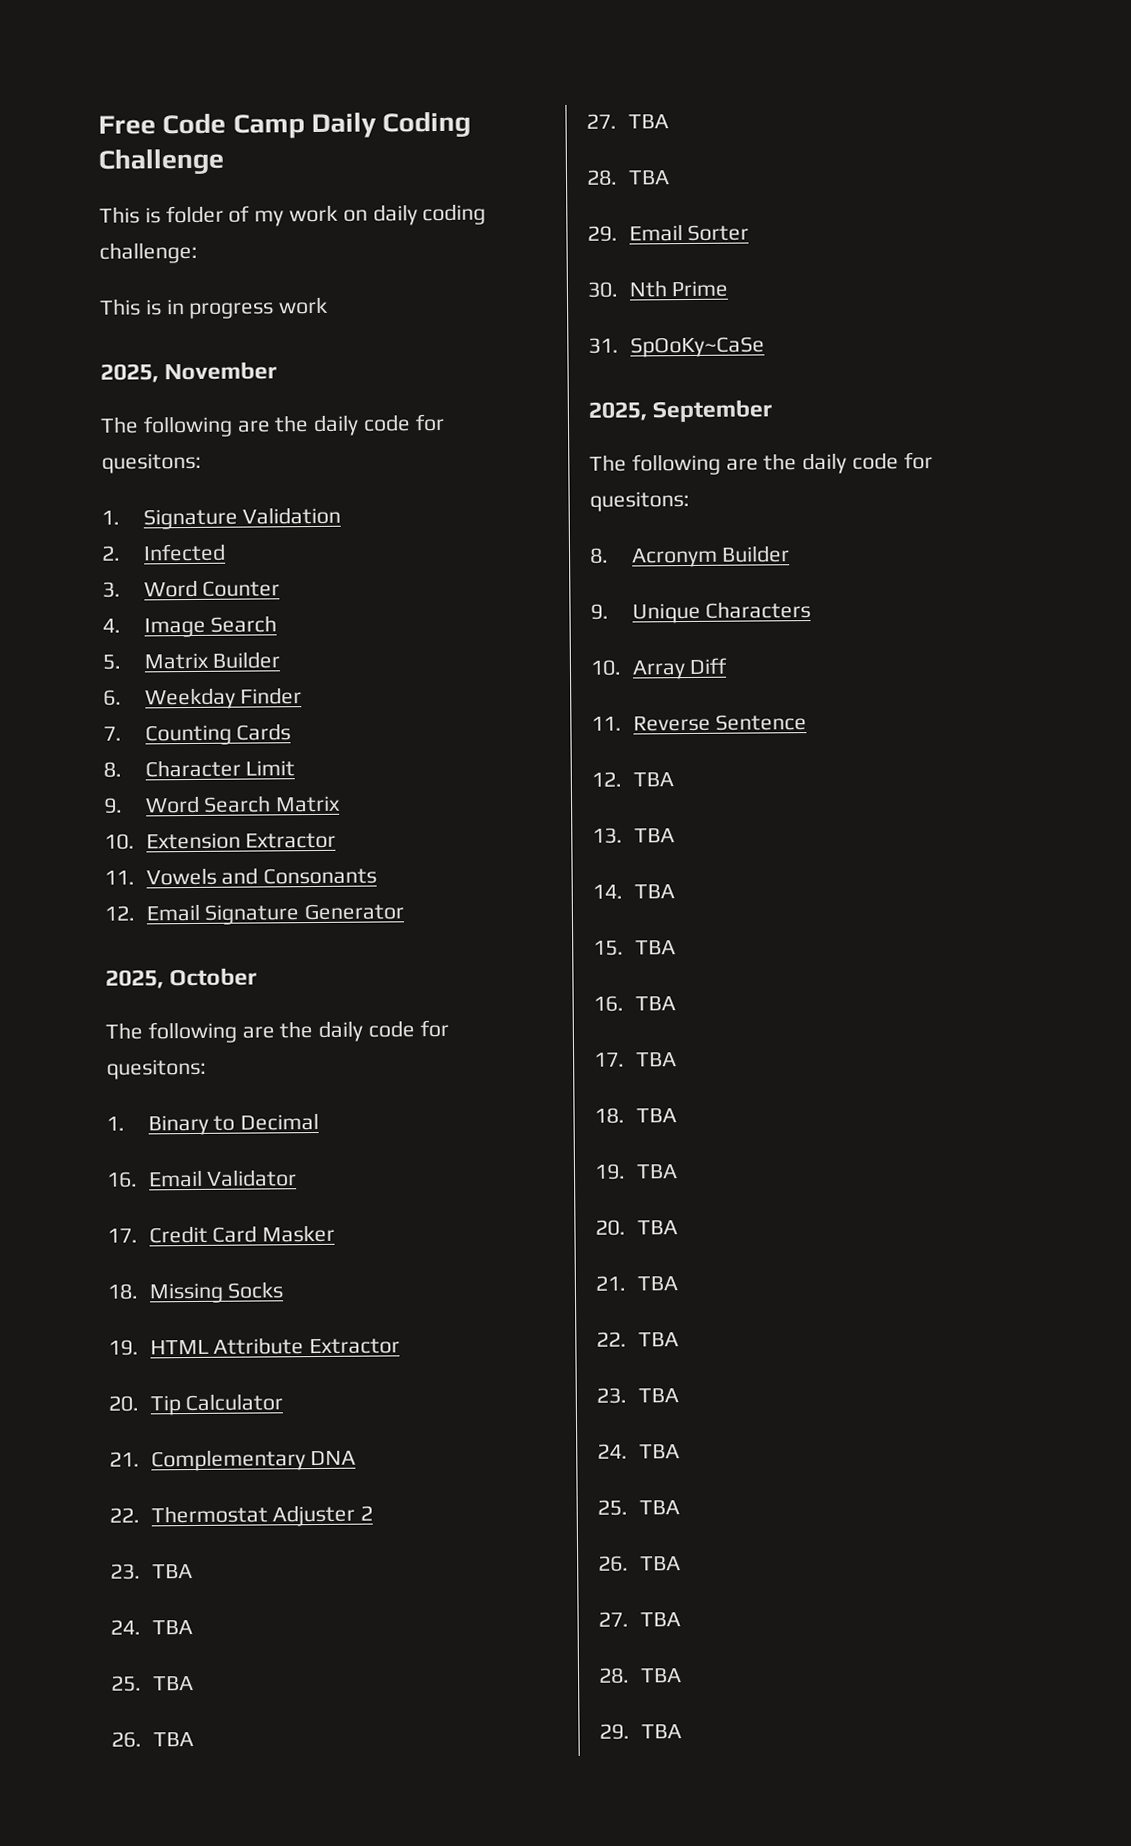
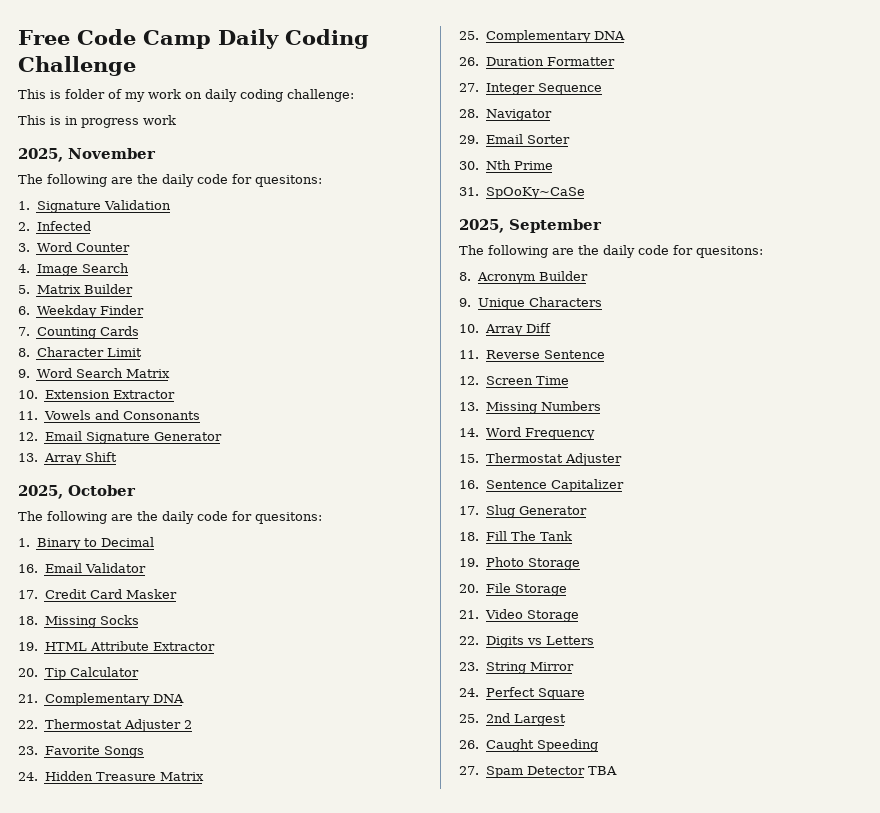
+ 13. Array Shift
  22. Thermostat Adjuster 2
- 23. TBA
- 24. TBA
- 25. TBA
- 26. TBA
- 27. TBA
- 28. TBA
+ 23. Favorite Songs
+ 24. Hidden Treasure Matrix
+ 25. Complementary DNA
+ 26. Duration Formatter
+ 27. Integer Sequence
+ 28. Navigator
- 12. TBA
- 13. TBA
+ 12. Screen Time
+ 13. Missing Numbers
- 14. TBA
+ 14. Word Frequency
- 15. TBA
- 16. TBA
- 17. TBA
- 18. TBA
- 19. TBA
- 20. TBA
- 21. TBA
- 22. TBA
- 23. TBA
- 24. TBA
- 25. TBA
- 26. TBA
- 27. TBA
- 28. TBA
- 29. TBA
+ 15. Thermostat Adjuster
+ 16. Sentence Capitalizer
+ 17. Slug Generator
+ 18. Fill The Tank
+ 19. Photo Storage
+ 20. File Storage
+ 21. Video Storage
+ 22. Digits vs Letters
+ 23. String Mirror
+ 24. Perfect Square
+ 25. 2nd Largest
+ 26. Caught Speeding
+ 27. Spam Detector TBA

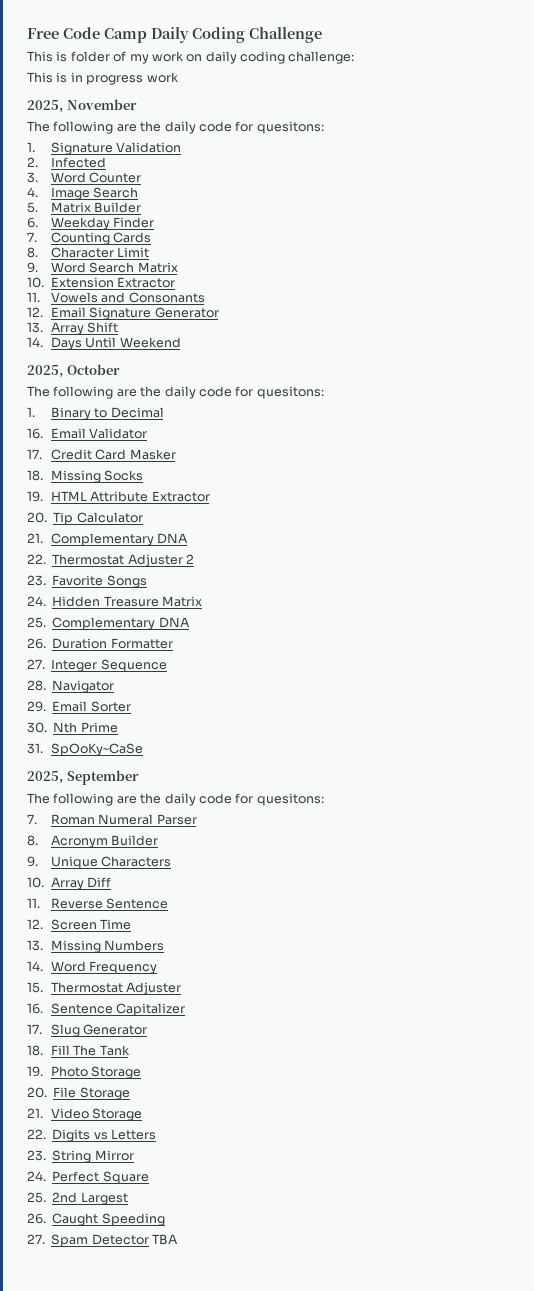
+ 14. Days Until Weekend
+ 7. Roman Numeral Parser

